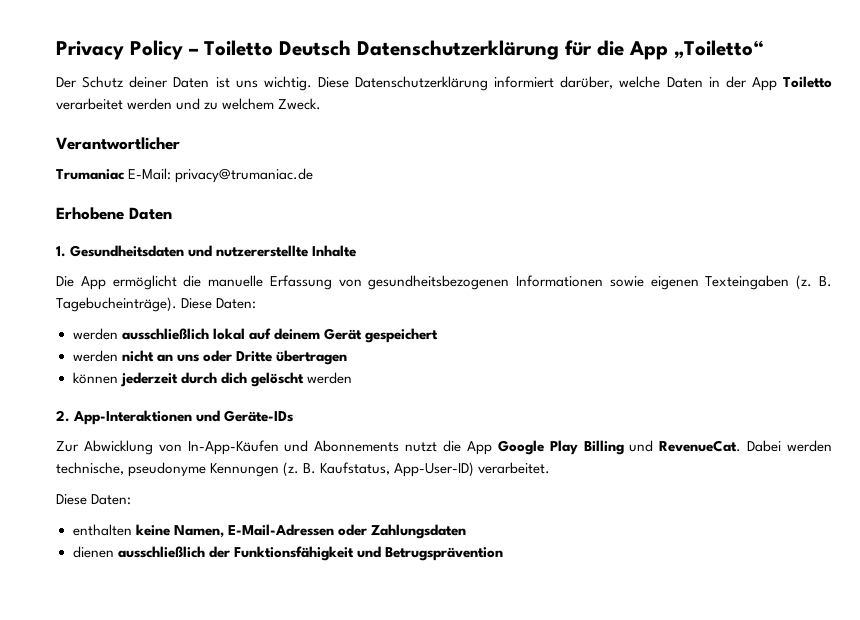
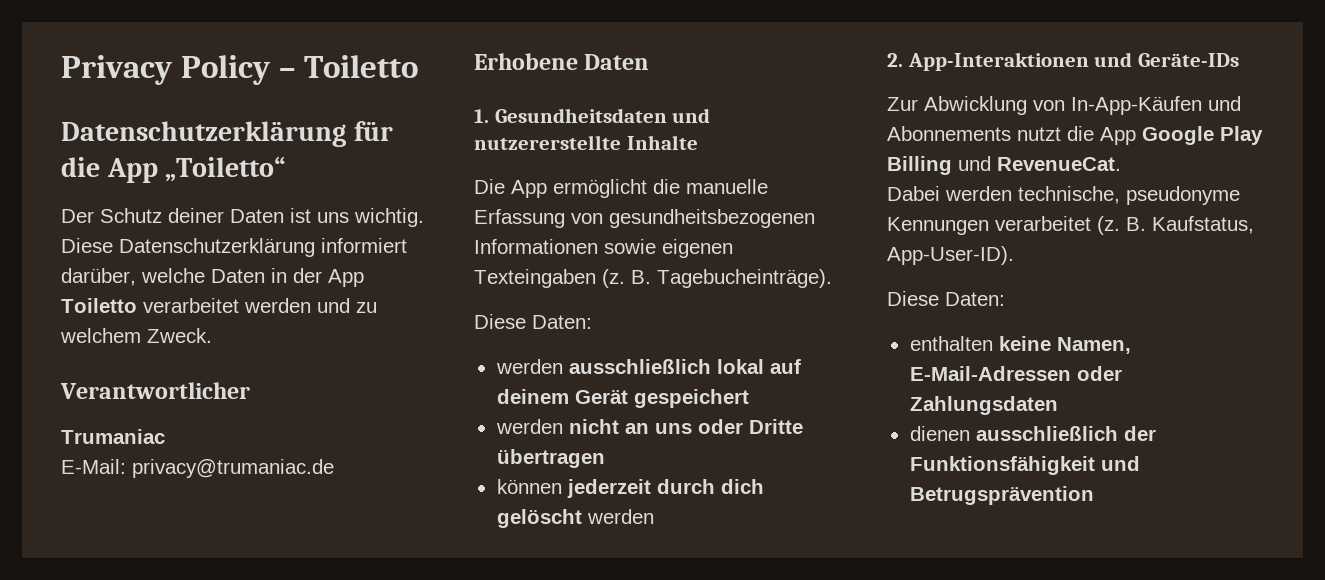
- Privacy Policy – Toiletto Deutsch Datenschutzerklärung für die App „Toiletto“
+ Privacy Policy – Toiletto
+ Datenschutzerklärung für die App „Toiletto“
- Trumaniac E-Mail: privacy@trumaniac.de
+ Trumaniac
+ E-Mail: privacy@trumaniac.de
- B. Tagebucheinträge). Diese Daten:
+ B. Tagebucheinträge).
+ Diese Daten:
- Zur Abwicklung von In-App-Käufen und Abonnements nutzt die App Google Play Billing und RevenueCat. Dabei werden technische, pseudonyme Kennungen (z.
+ Zur Abwicklung von In-App-Käufen und Abonnements nutzt die App Google Play Billing und RevenueCat.
+ Dabei werden technische, pseudonyme Kennungen verarbeitet (z.
- B. Kaufstatus, App-User-ID) verarbeitet.
+ B. Kaufstatus, App-User-ID).

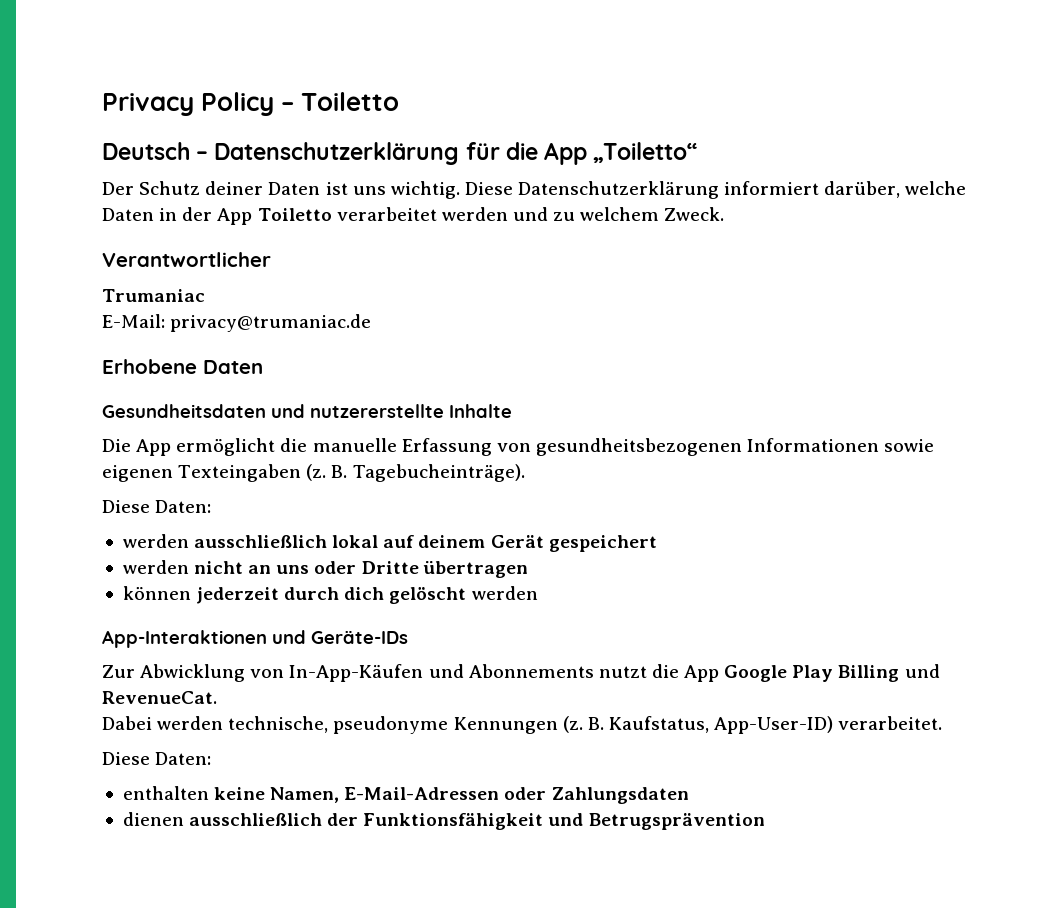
- Datenschutzerklärung für die App „Toiletto“
+ Deutsch – Datenschutzerklärung für die App „Toiletto“
- 1. Gesundheitsdaten und nutzererstellte Inhalte
+ Gesundheitsdaten und nutzererstellte Inhalte
- 2. App-Interaktionen und Geräte-IDs
+ App-Interaktionen und Geräte-IDs
- Dabei werden technische, pseudonyme Kennungen verarbeitet (z.
+ Dabei werden technische, pseudonyme Kennungen (z.
- B. Kaufstatus, App-User-ID).
+ B. Kaufstatus, App-User-ID) verarbeitet.

